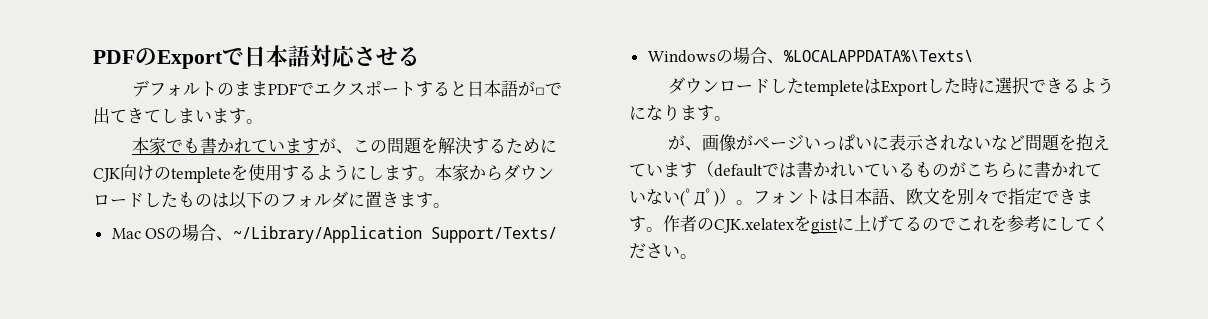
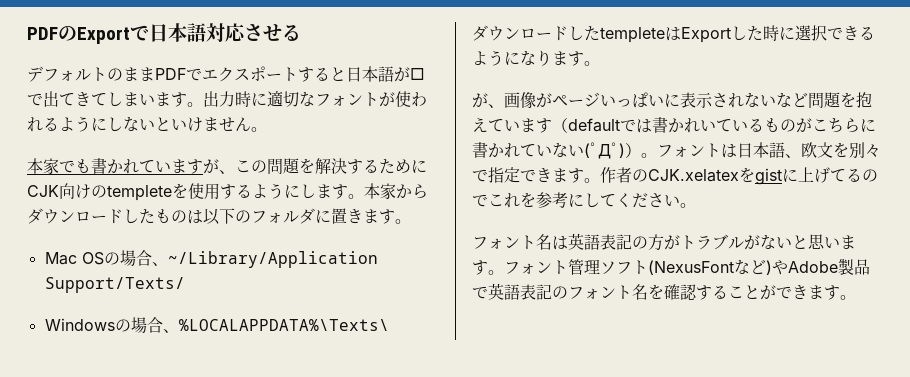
+ 出力時に適切なフォントが使われるようにしないといけません。
+ フォント名は英語表記の方がトラブルがないと思います。フォント管理ソフト(NexusFontなど)やAdobe製品で英語表記のフォント名を確認することができます。

